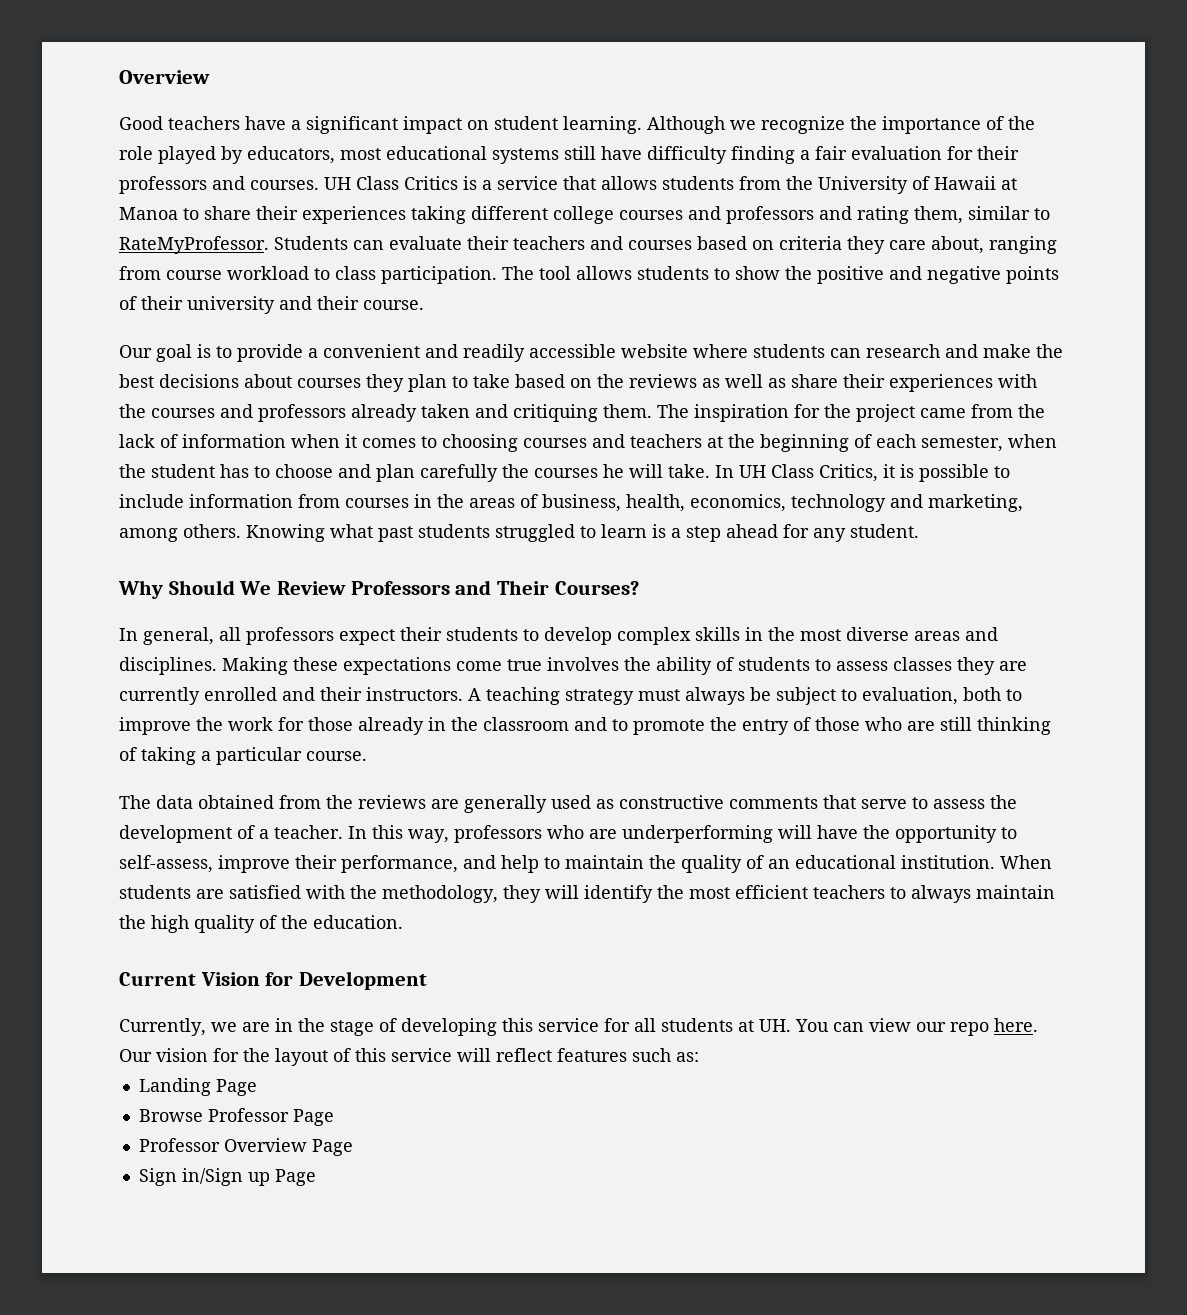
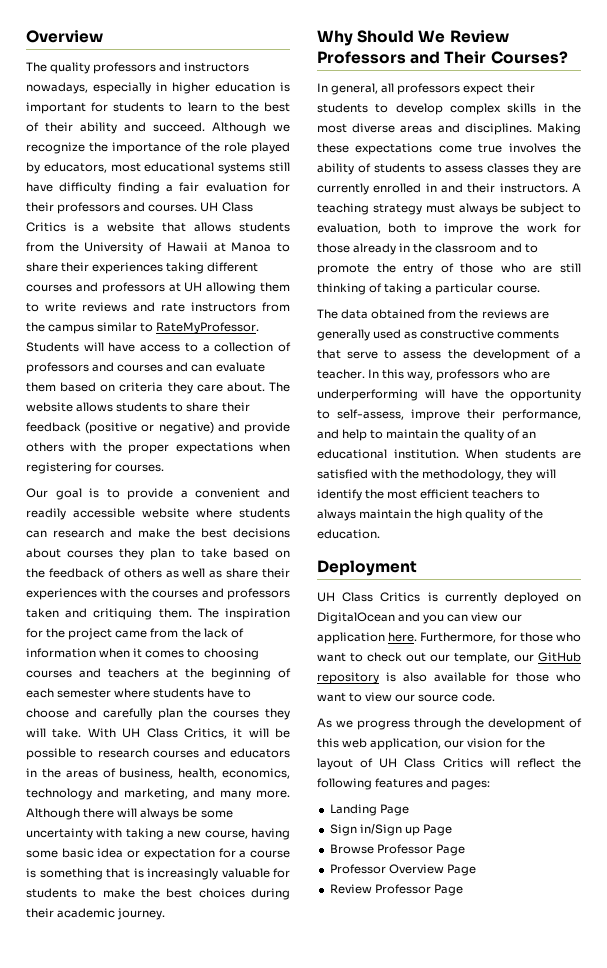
- Good teachers have a significant impact on student learning.
+ The quality professors and instructors nowadays, especially in higher education is important for students to learn to the best of their ability and succeed.
- UH Class Critics is a service that allows students from the University of Hawaii at Manoa to share their experiences taking different college courses and professors and rating them, similar to RateMyProfessor. Students can evaluate their teachers and courses based on criteria they care about, ranging from course workload to class participation. The tool allows students to show the positive and negative points of their university and their course.
+ UH Class Critics is a website that allows students from the University of Hawaii at Manoa to share their experiences taking different courses and professors at UH allowing them to write reviews and rate instructors from the campus similar to RateMyProfessor. Students will have access to a collection of professors and courses and can evaluate them based on criteria they care about. The website allows students to share their feedback (positive or negative) and provide others with the proper expectations when registering for courses.
- Our goal is to provide a convenient and readily accessible website where students can research and make the best decisions about courses they plan to take based on the reviews as well as share their experiences with the courses and professors already taken and critiquing them.
+ Our goal is to provide a convenient and readily accessible website where students can research and make the best decisions about courses they plan to take based on the feedback of others as well as share their experiences with the courses and professors taken and critiquing them.
- The inspiration for the project came from the lack of information when it comes to choosing courses and teachers at the beginning of each semester, when the student has to choose and plan carefully the courses he will take.
+ The inspiration for the project came from the lack of information when it comes to choosing courses and teachers at the beginning of each semester where students have to choose and carefully plan the courses they will take.
- In UH Class Critics, it is possible to include information from courses in the areas of business, health, economics, technology and marketing, among others. Knowing what past students struggled to learn is a step ahead for any student.
+ With UH Class Critics, it will be possible to research courses and educators in the areas of business, health, economics, technology and marketing, and many more. Although there will always be some uncertainty with taking a new course, having some basic idea or expectation for a course is something that is increasingly valuable for students to make the best choices during their academic journey.
- Making these expectations come true involves the ability of students to assess classes they are currently enrolled and their instructors.
+ Making these expectations come true involves the ability of students to assess classes they are currently enrolled in and their instructors.
- Current Vision for Development
- Currently, we are in the stage of developing this service for all students at UH. You can view our repo here. Our vision for the layout of this service will reflect features such as:
+ Deployment
+ UH Class Critics is currently deployed on DigitalOcean and you can view our application here. Furthermore, for those who want to check out our template, our GitHub repository is also available for those who want to view our source code.
+ As we progress through the development of this web application, our vision for the layout of UH Class Critics will reflect the following features and pages:
  Landing Page
+ Sign in/Sign up Page
- Sign in/Sign up Page
+ Review Professor Page

